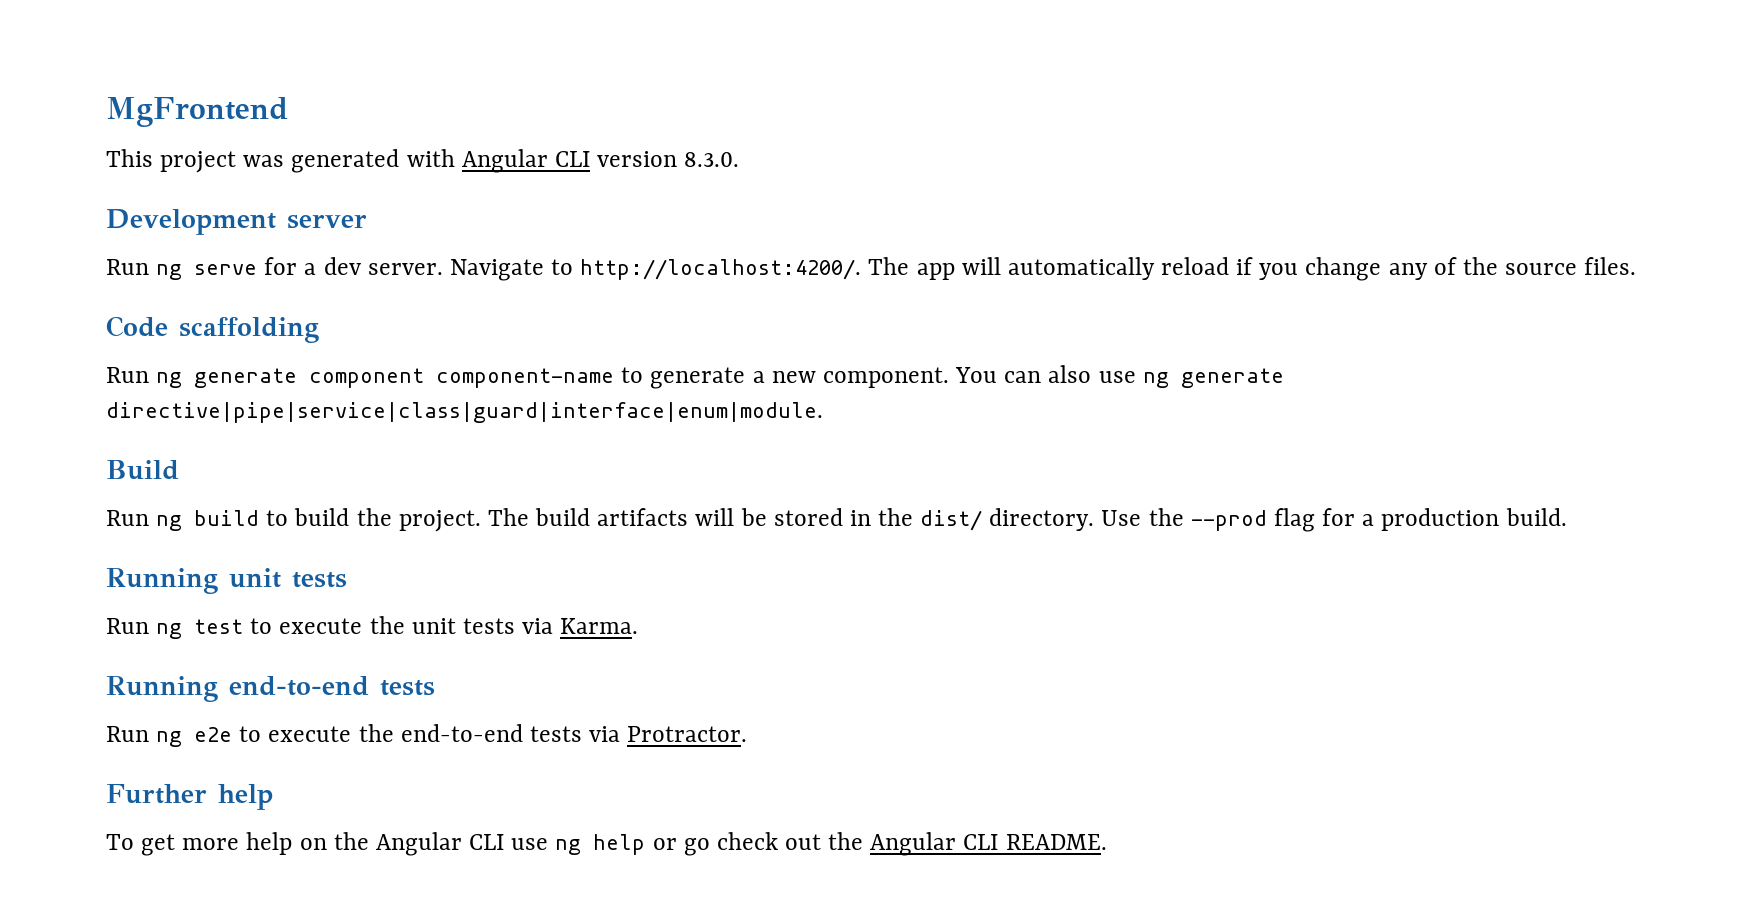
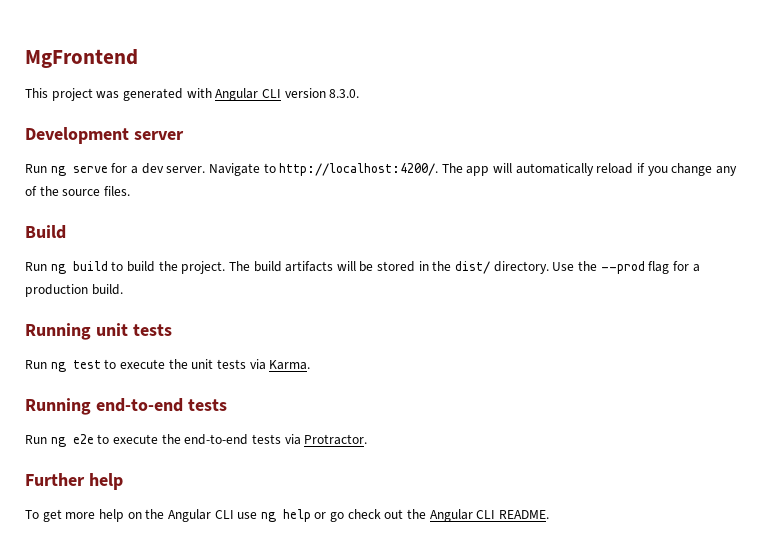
- Code scaffolding
- Run ng generate component component-name to generate a new component. You can also use ng generate directive|pipe|service|class|guard|interface|enum|module.

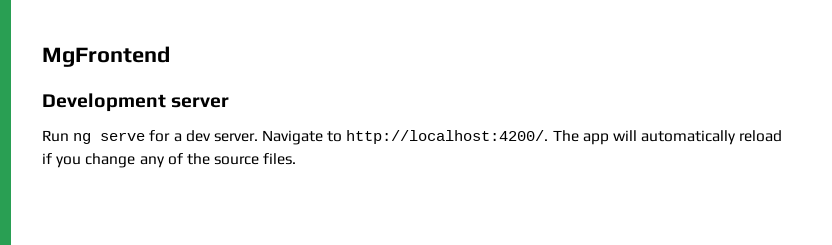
- This project was generated with Angular CLI version 8.3.0.
- Build
- Run ng build to build the project. The build artifacts will be stored in the dist/ directory. Use the --prod flag for a production build.
- Running unit tests
- Run ng test to execute the unit tests via Karma.
- Running end-to-end tests
- Run ng e2e to execute the end-to-end tests via Protractor.
- Further help
- To get more help on the Angular CLI use ng help or go check out the Angular CLI README.

